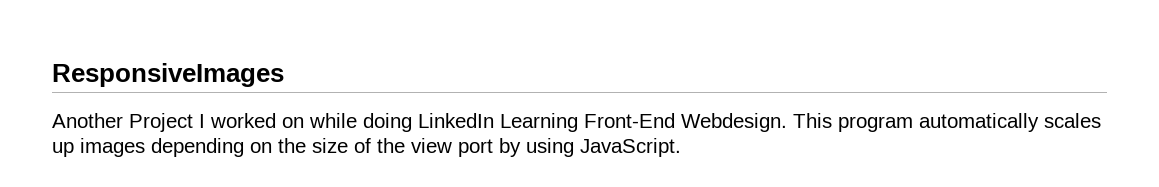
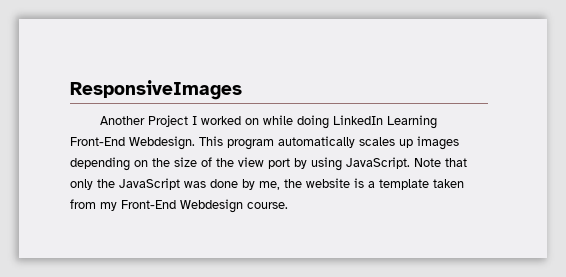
+ Note that only the JavaScript was done by me, the website is a template taken from my Front-End Webdesign course.

